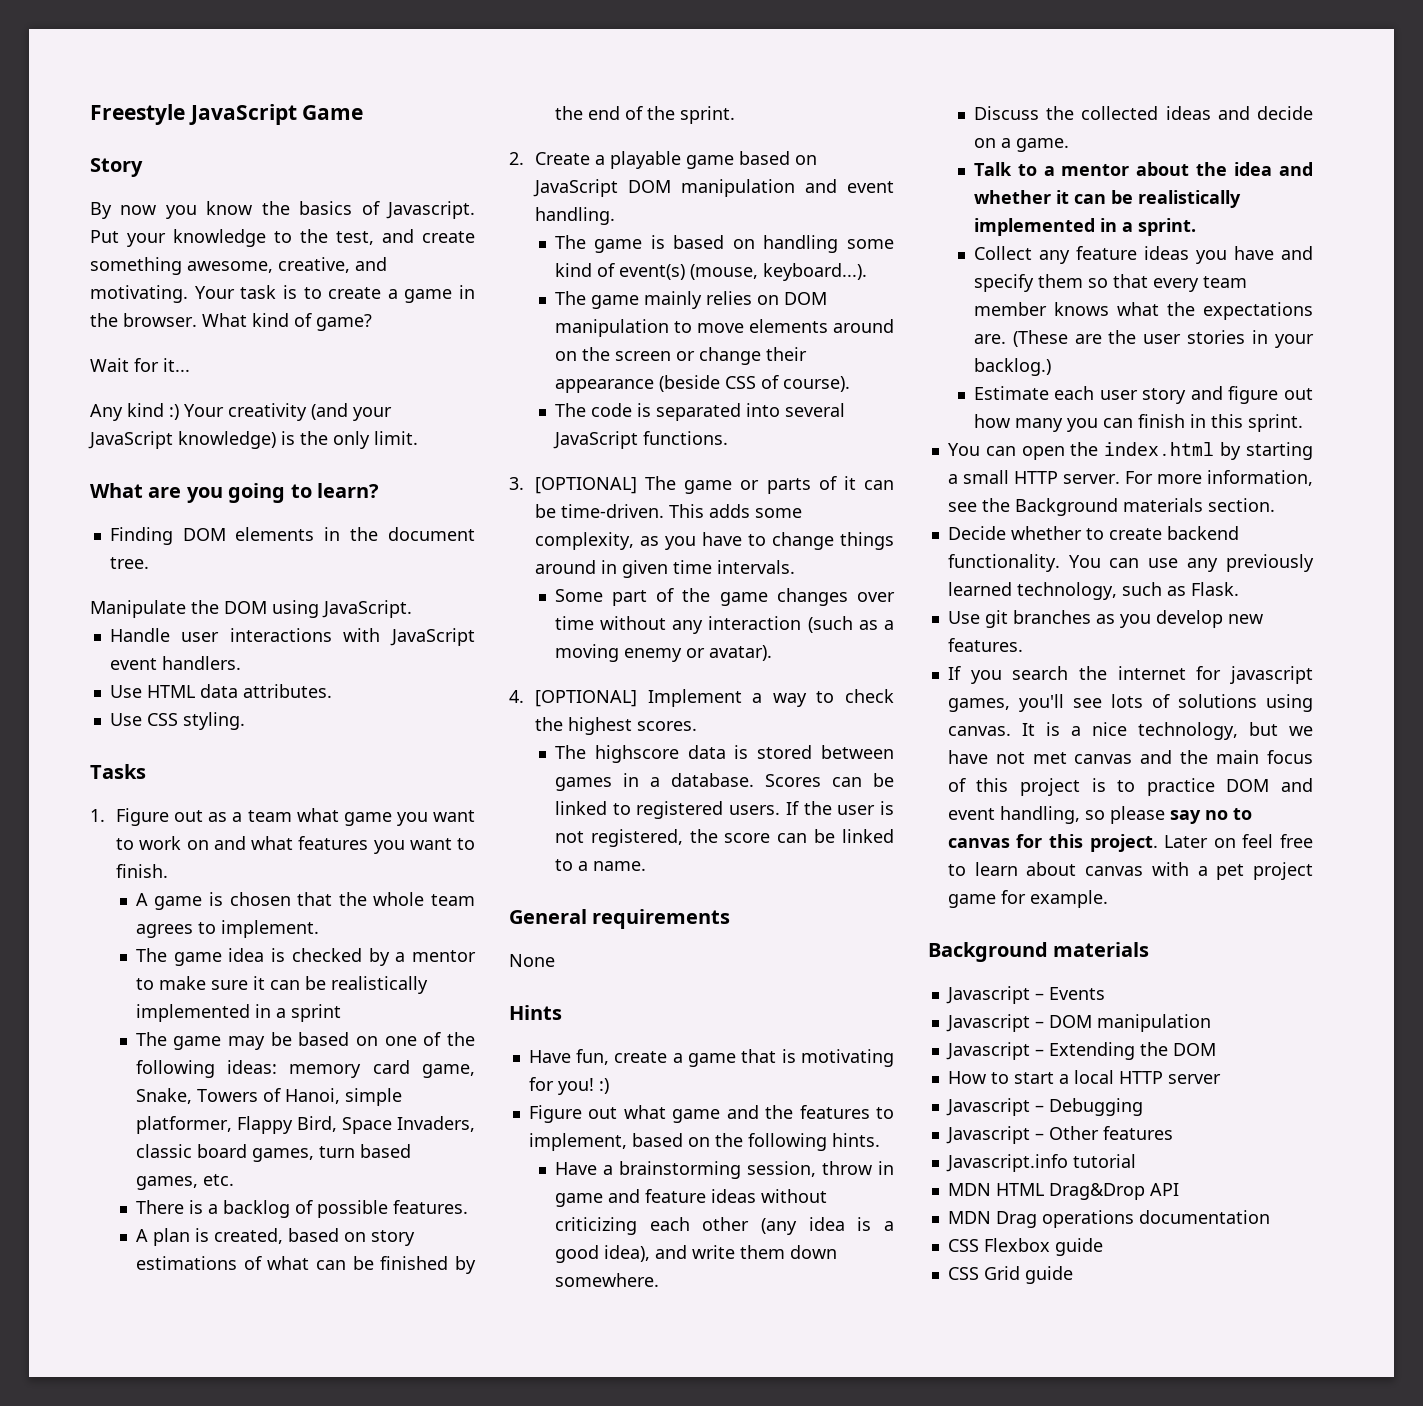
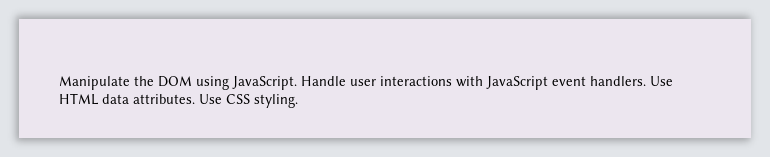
- Freestyle JavaScript Game
- Story
- By now you know the basics of Javascript. Put your knowledge to the test, and create something awesome, creative, and motivating. Your task is to create a game in the browser. What kind of game?
- Wait for it...
- Any kind :) Your creativity (and your JavaScript knowledge) is the only limit.
- What are you going to learn?
- Finding DOM elements in the document tree.
- Manipulate the DOM using JavaScript.
- Handle user interactions with JavaScript event handlers.
- Use HTML data attributes.
- Use CSS styling.
+ Manipulate the DOM using JavaScript. Handle user interactions with JavaScript event handlers. Use HTML data attributes. Use CSS styling.
- Tasks
- 1. Figure out as a team what game you want to work on and what features you want to finish.
- A game is chosen that the whole team agrees to implement.
- The game idea is checked by a mentor to make sure it can be realistically implemented in a sprint
- The game may be based on one of the following ideas: memory card game, Snake, Towers of Hanoi, simple platformer, Flappy Bird, Space Invaders, classic board games, turn based games, etc.
- There is a backlog of possible features.
- A plan is created, based on story estimations of what can be finished by the end of the sprint.
- 2. Create a playable game based on JavaScript DOM manipulation and event handling.
- The game is based on handling some kind of event(s) (mouse, keyboard...).
- The game mainly relies on DOM manipulation to move elements around on the screen or change their appearance (beside CSS of course).
- The code is separated into several JavaScript functions.
- 3. [OPTIONAL] The game or parts of it can be time-driven. This adds some complexity, as you have to change things around in given time intervals.
- Some part of the game changes over time without any interaction (such as a moving enemy or avatar).
- 4. [OPTIONAL] Implement a way to check the highest scores.
- The highscore data is stored between games in a database. Scores can be linked to registered users. If the user is not registered, the score can be linked to a name.
- General requirements
- None
- Hints
- Have fun, create a game that is motivating for you! :)
- Figure out what game and the features to implement, based on the following hints.
- Have a brainstorming session, throw in game and feature ideas without criticizing each other (any idea is a good idea), and write them down somewhere.
- Discuss the collected ideas and decide on a game.
- Talk to a mentor about the idea and whether it can be realistically implemented in a sprint.
- Collect any feature ideas you have and specify them so that every team member knows what the expectations are. (These are the user stories in your backlog.)
- Estimate each user story and figure out how many you can finish in this sprint.
- You can open the index.html by starting a small HTTP server. For more information, see the Background materials section.
- Decide whether to create backend functionality. You can use any previously learned technology, such as Flask.
- Use git branches as you develop new features.
- If you search the internet for javascript games, you'll see lots of solutions using canvas. It is a nice technology, but we have not met canvas and the main focus of this project is to practice DOM and event handling, so please say no to canvas for this project. Later on feel free to learn about canvas with a pet project game for example.
- Background materials
- Javascript – Events
- Javascript – DOM manipulation
- Javascript – Extending the DOM
- How to start a local HTTP server
- Javascript – Debugging
- Javascript – Other features
- Javascript.info tutorial
- MDN HTML Drag&Drop API
- MDN Drag operations documentation
- CSS Flexbox guide
- CSS Grid guide

